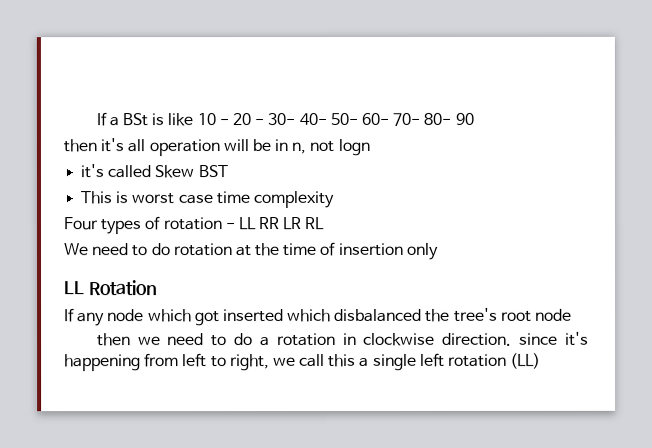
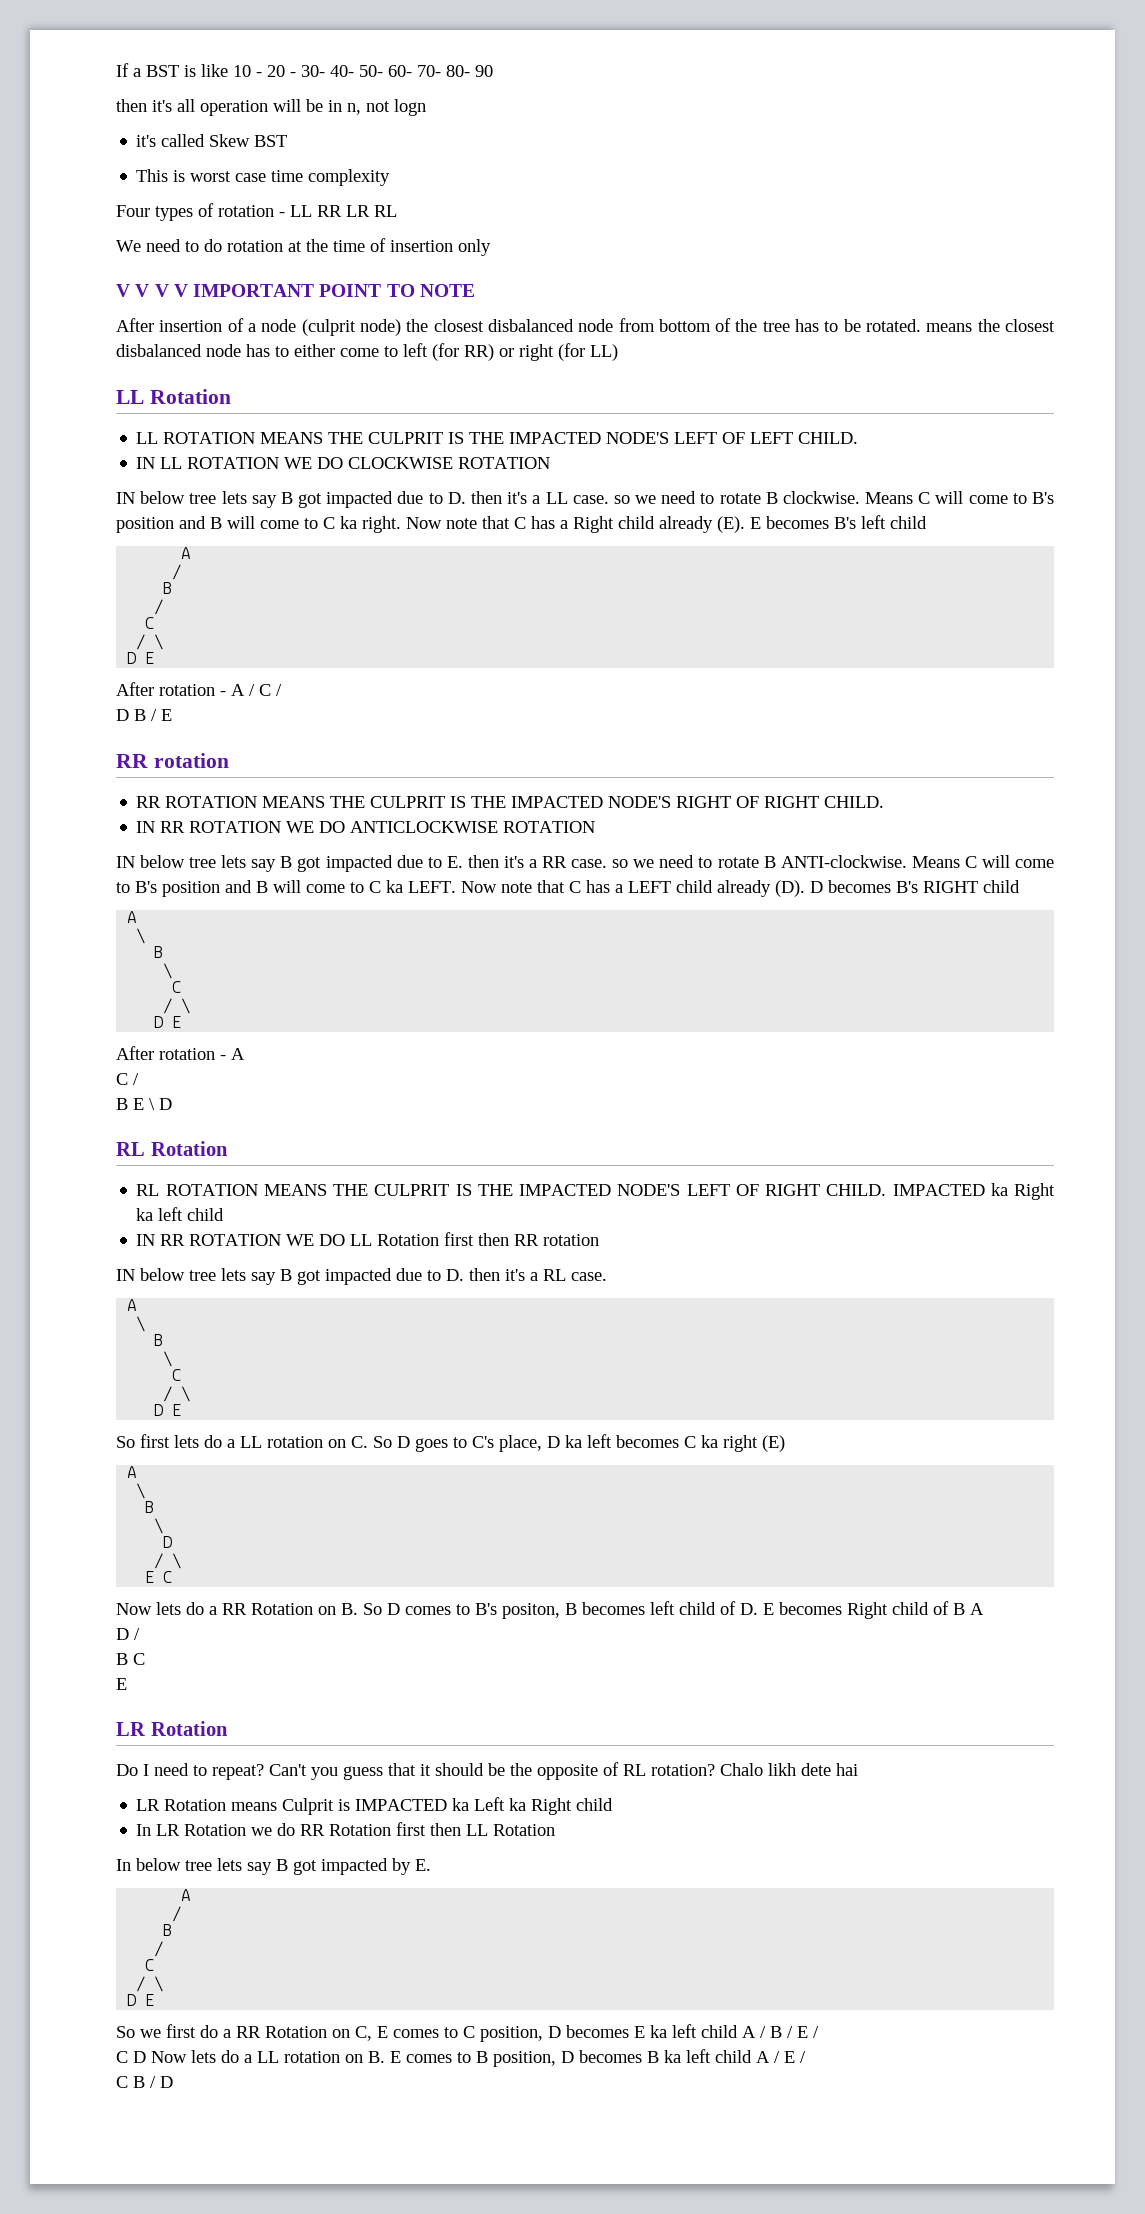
- If a BSt is like 10 - 20 - 30- 40- 50- 60- 70- 80- 90
+ If a BST is like 10 - 20 - 30- 40- 50- 60- 70- 80- 90
+ V V V V IMPORTANT POINT TO NOTE
+ After insertion of a node (culprit node) the closest disbalanced node from bottom of the tree has to be rotated. means the closest disbalanced node has to either come to left (for RR) or right (for LL)
  LL Rotation
- If any node which got inserted which disbalanced the tree's root node
- then we need to do a rotation in clockwise direction. since it's happening from left to right, we call this a single left rotation (LL)
+ LL ROTATION MEANS THE CULPRIT IS THE IMPACTED NODE'S LEFT OF LEFT CHILD.
+ IN LL ROTATION WE DO CLOCKWISE ROTATION
+ IN below tree lets say B got impacted due to D. then it's a LL case. so we need to rotate B clockwise. Means C will come to B's position and B will come to C ka right. Now note that C has a Right child already (E). E becomes B's left child
+ A
+ /
+ B
+ /
+ C
+ / \
+ D E
+ After rotation - A / C /
+ D B / E
+ RR rotation
+ RR ROTATION MEANS THE CULPRIT IS THE IMPACTED NODE'S RIGHT OF RIGHT CHILD.
+ IN RR ROTATION WE DO ANTICLOCKWISE ROTATION
+ IN below tree lets say B got impacted due to E. then it's a RR case. so we need to rotate B ANTI-clockwise. Means C will come to B's position and B will come to C ka LEFT. Now note that C has a LEFT child already (D). D becomes B's RIGHT child
+ A
+ \
+ B
+ \
+ C
+ / \
+ D E
+ After rotation - A
+ C /
+ B E \ D
+ RL Rotation
+ RL ROTATION MEANS THE CULPRIT IS THE IMPACTED NODE'S LEFT OF RIGHT CHILD. IMPACTED ka Right ka left child
+ IN RR ROTATION WE DO LL Rotation first then RR rotation
+ IN below tree lets say B got impacted due to D. then it's a RL case.
+ A
+ \
+ B
+ \
+ C
+ / \
+ D E
+ So first lets do a LL rotation on C. So D goes to C's place, D ka left becomes C ka right (E)
+ A
+ \
+ B
+ \
+ D
+ / \
+ E C
+ Now lets do a RR Rotation on B. So D comes to B's positon, B becomes left child of D. E becomes Right child of B A
+ D /
+ B C
+ E
+ LR Rotation
+ Do I need to repeat? Can't you guess that it should be the opposite of RL rotation? Chalo likh dete hai
+ LR Rotation means Culprit is IMPACTED ka Left ka Right child
+ In LR Rotation we do RR Rotation first then LL Rotation
+ In below tree lets say B got impacted by E.
+ A
+ /
+ B
+ /
+ C
+ / \
+ D E
+ So we first do a RR Rotation on C, E comes to C position, D becomes E ka left child A / B / E /
+ C D Now lets do a LL rotation on B. E comes to B position, D becomes B ka left child A / E /
+ C B / D

